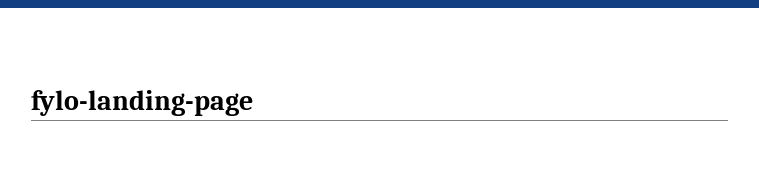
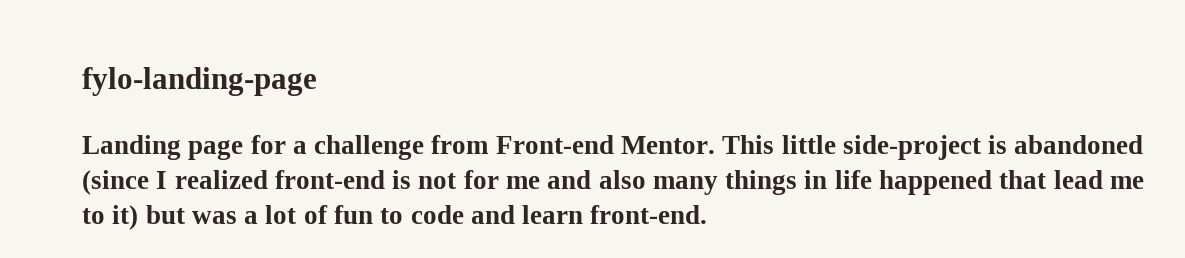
+ Landing page for a challenge from Front-end Mentor. This little side-project is abandoned (since I realized front-end is not for me and also many things in life happened that lead me to it) but was a lot of fun to code and learn front-end.

